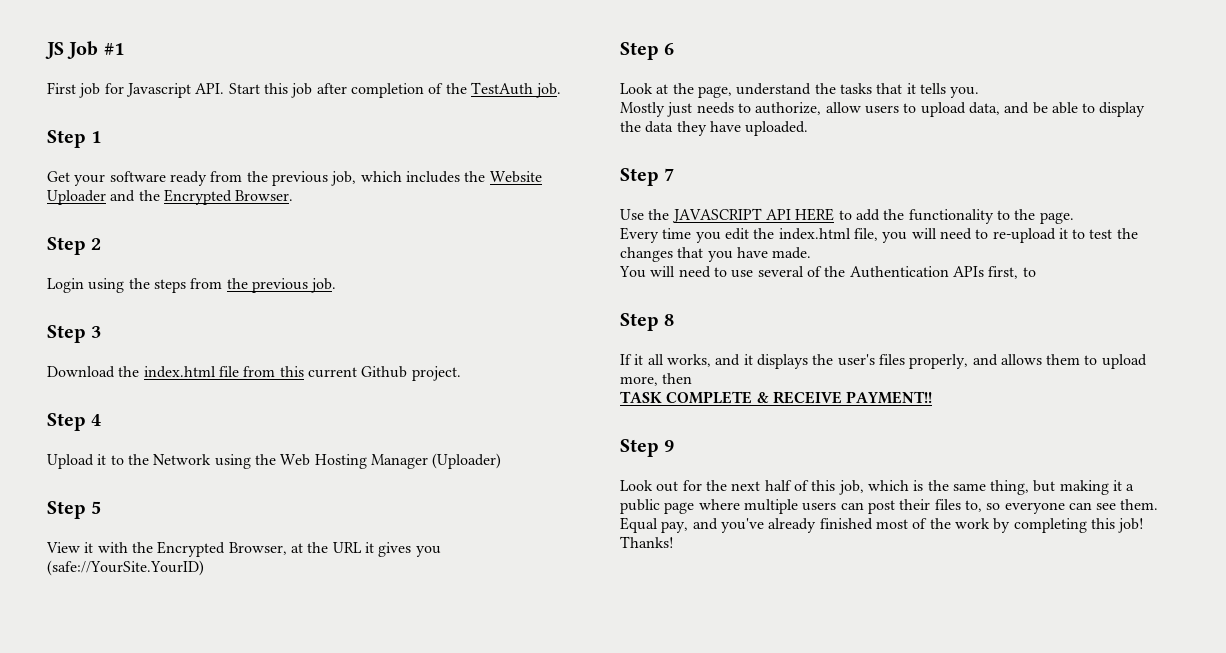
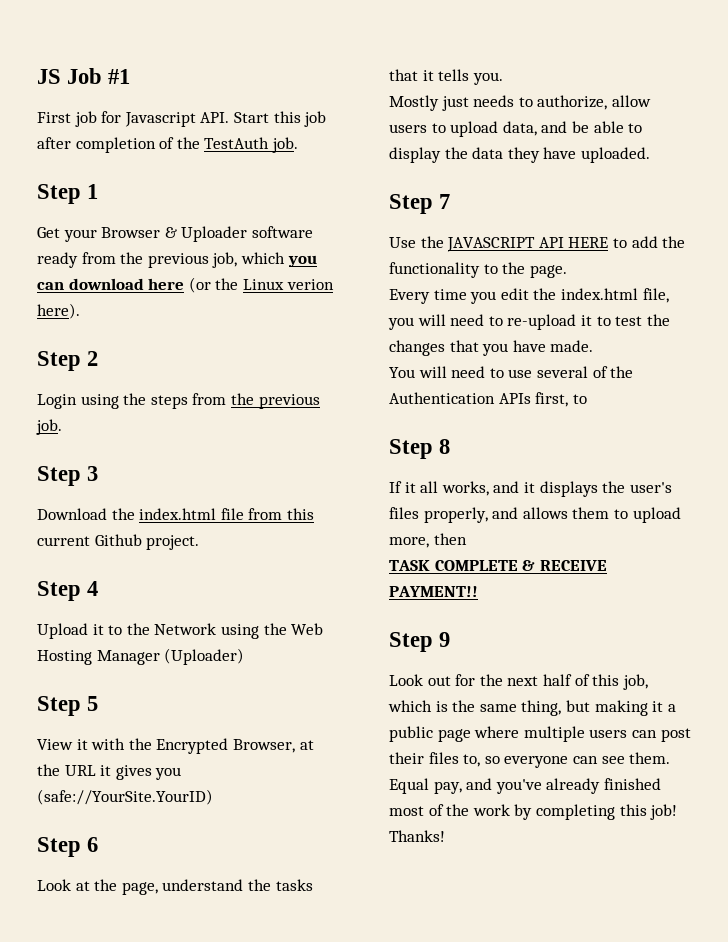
- Get your software ready from the previous job, which includes the Website Uploader and the Encrypted Browser.
+ Get your Browser & Uploader software ready from the previous job, which you can download here (or the Linux verion here).

